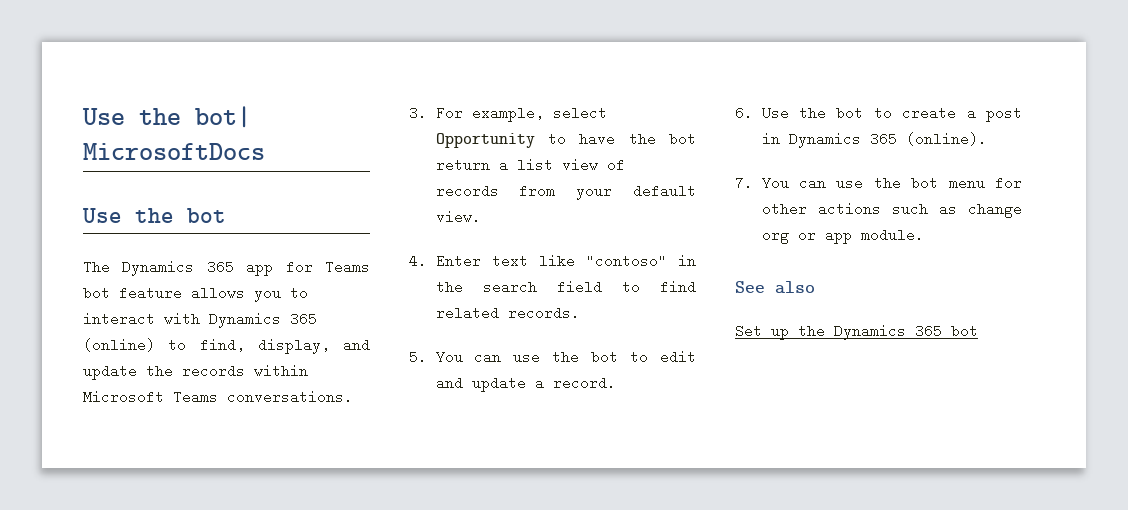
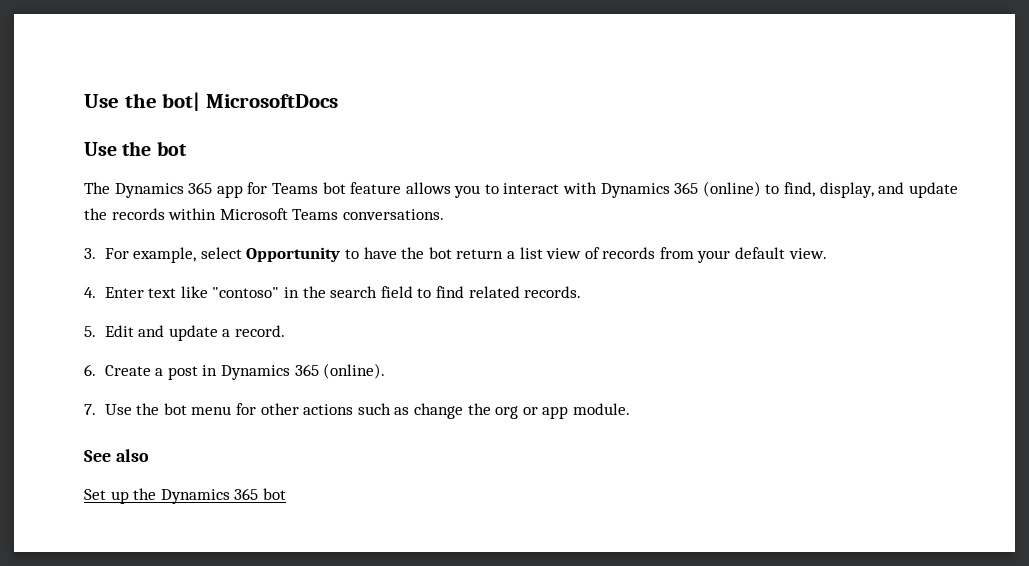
- 5. You can use the bot to edit and update a record.
+ 5. Edit and update a record.
- 6. Use the bot to create a post in Dynamics 365 (online).
+ 6. Create a post in Dynamics 365 (online).
- 7. You can use the bot menu for other actions such as change org or app module.
+ 7. Use the bot menu for other actions such as change the org or app module.

